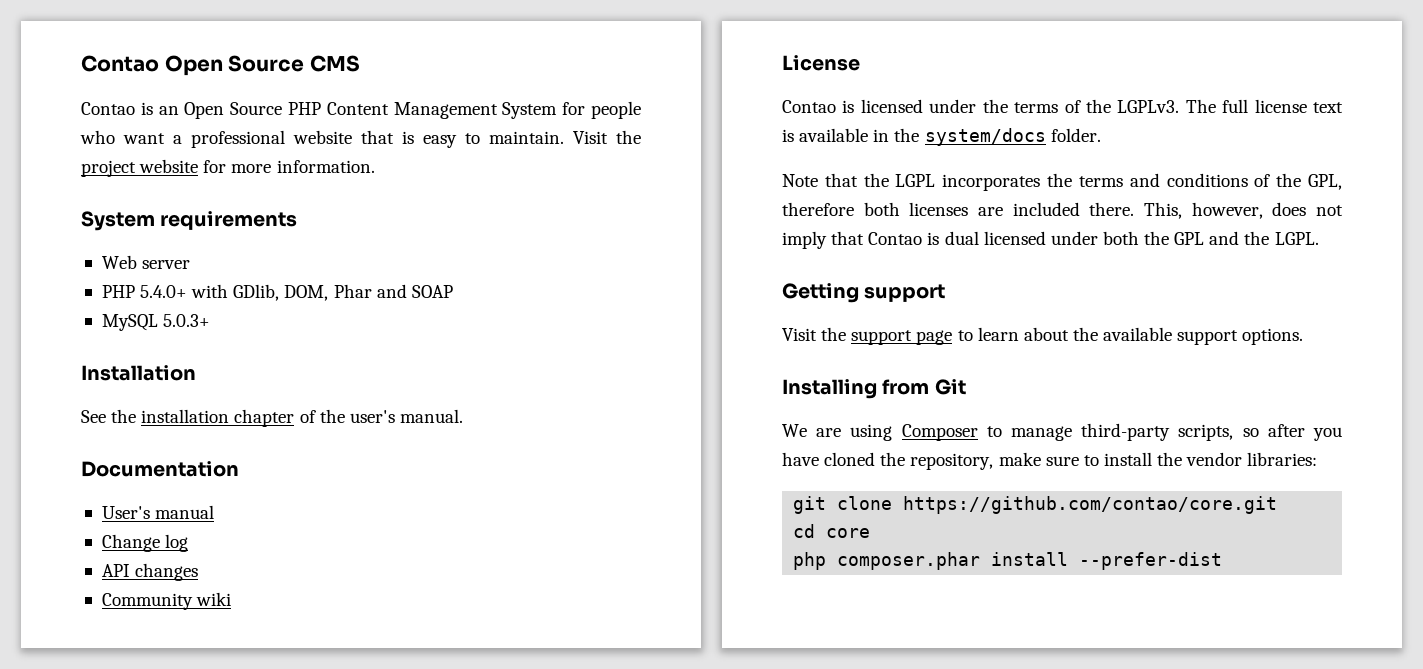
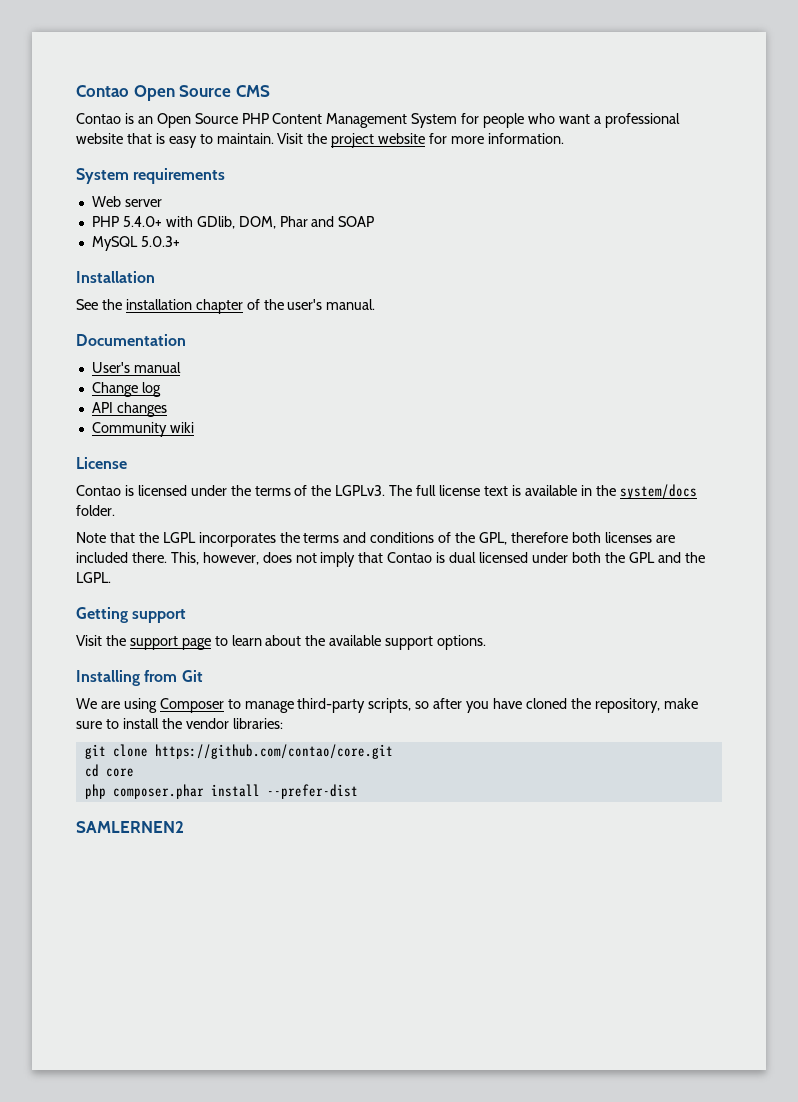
+ SAMLERNEN2

